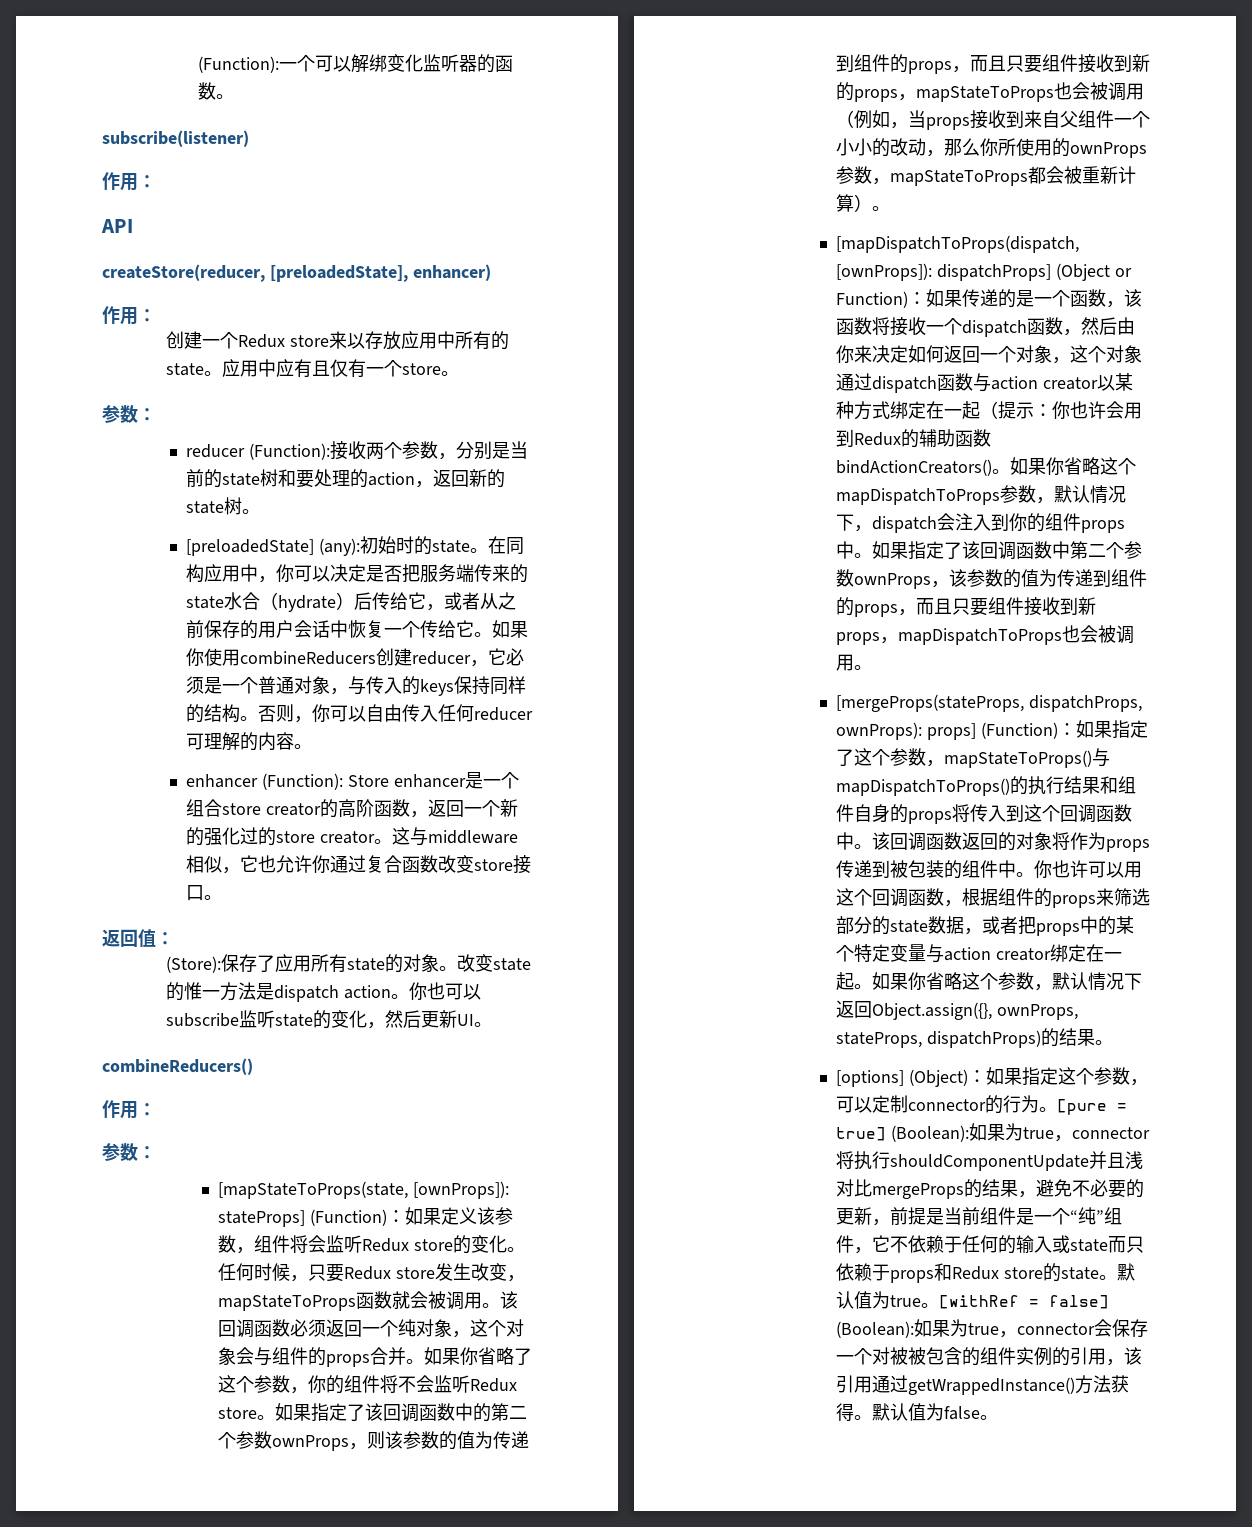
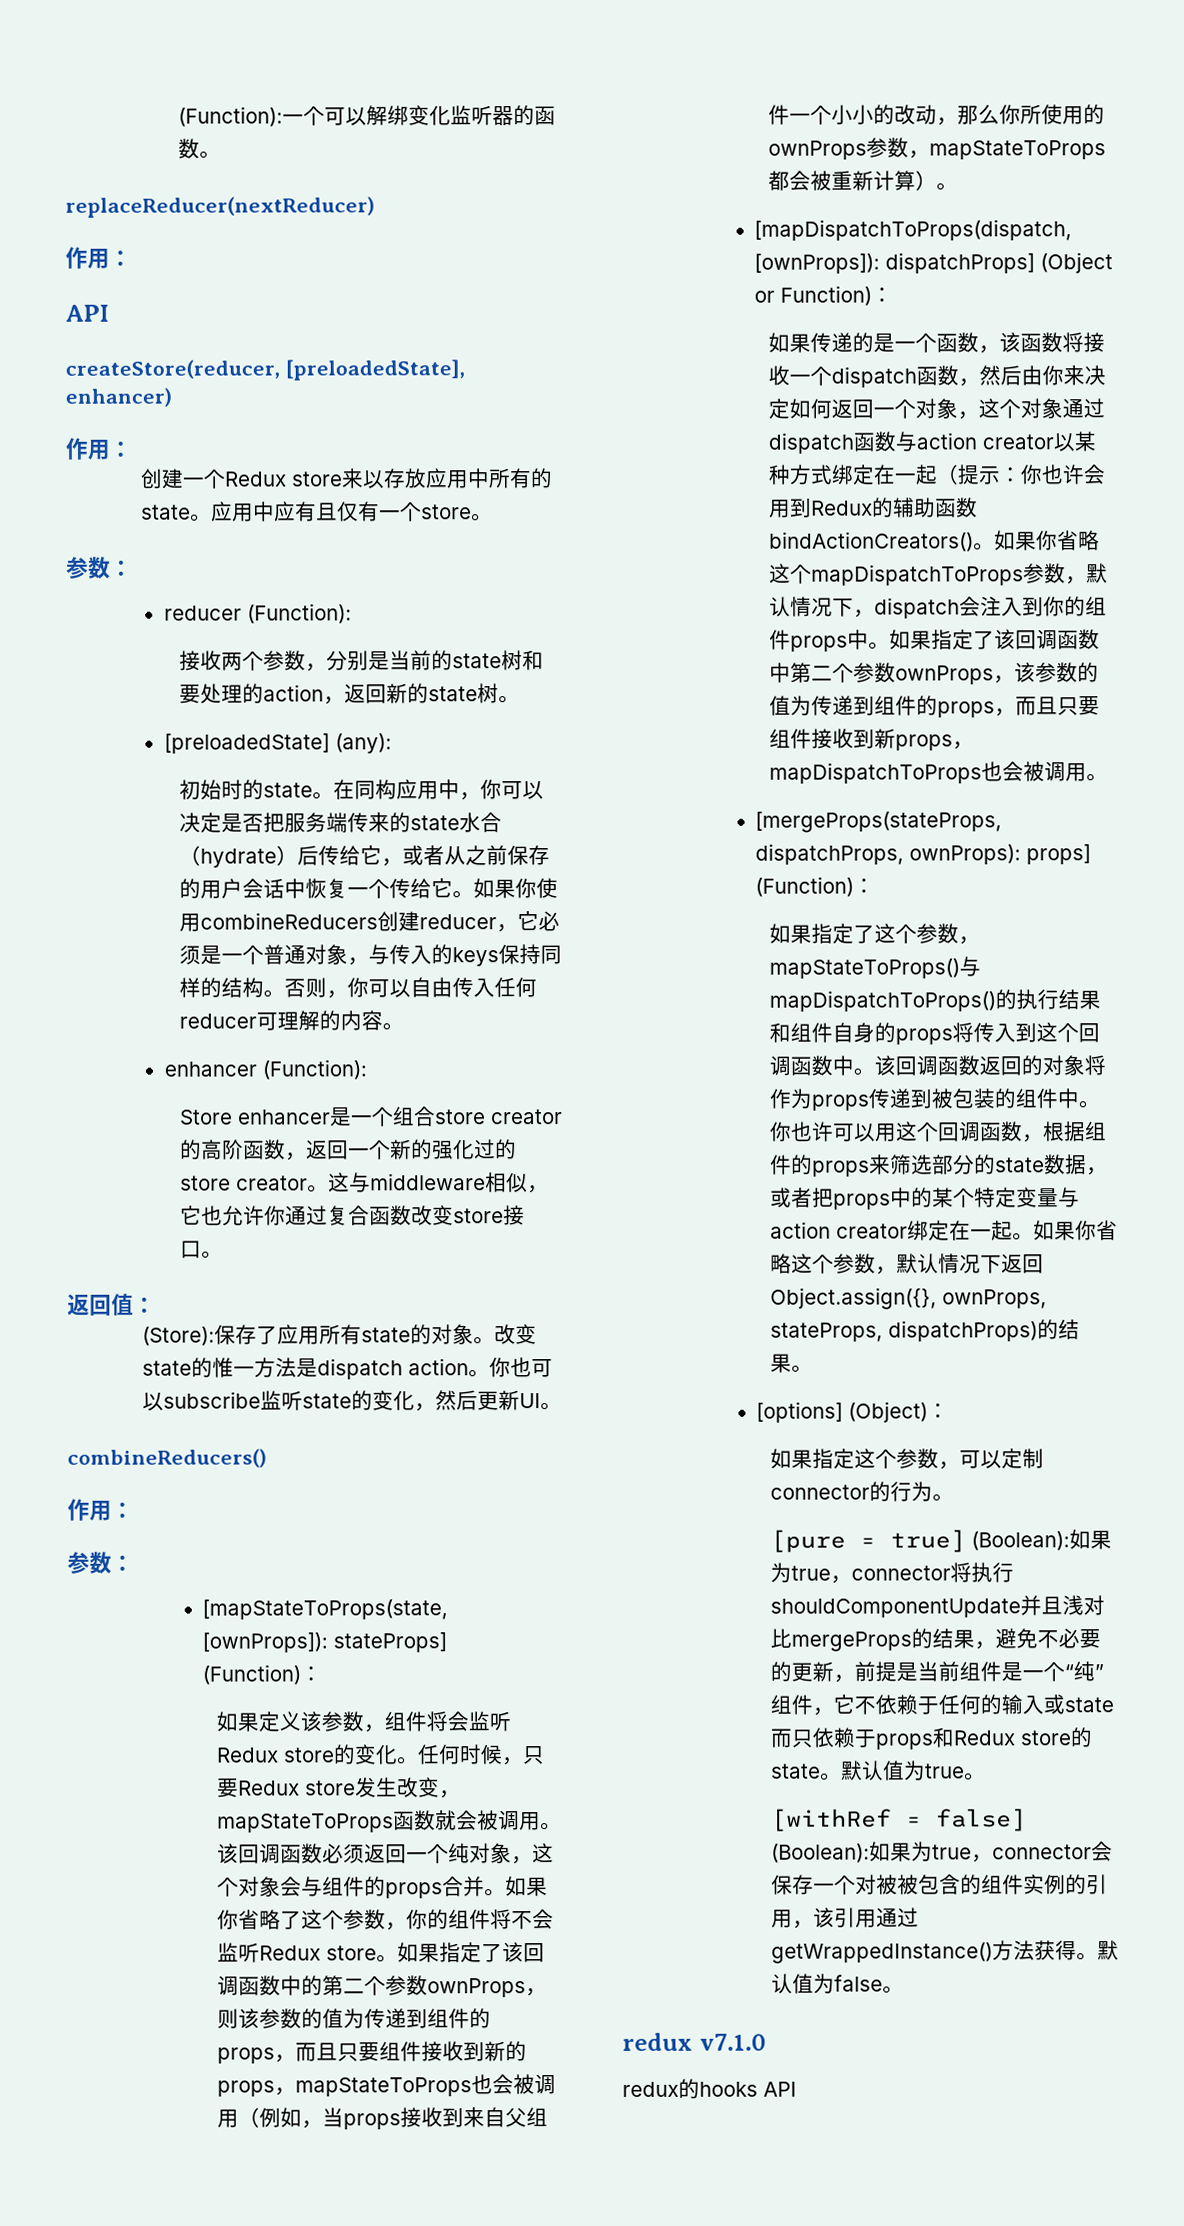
- subscribe(listener)
+ replaceReducer(nextReducer)
- reducer (Function):接收两个参数，分别是当前的state树和要处理的action，返回新的state树。
+ reducer (Function):
+ 接收两个参数，分别是当前的state树和要处理的action，返回新的state树。
- [preloadedState] (any):初始时的state。
+ [preloadedState] (any):
+ 初始时的state。
- enhancer (Function): Store enhancer是一个组合store creator的高阶函数，返回一个新的强化过的store creator。
+ enhancer (Function):
+ Store enhancer是一个组合store creator的高阶函数，返回一个新的强化过的store creator。
- [mapStateToProps(state, [ownProps]): stateProps] (Function)：如果定义该参数，组件将会监听Redux store的变化。
+ [mapStateToProps(state, [ownProps]): stateProps] (Function)：
+ 如果定义该参数，组件将会监听Redux store的变化。
- [mapDispatchToProps(dispatch, [ownProps]): dispatchProps] (Object or Function)：如果传递的是一个函数，该函数将接收一个dispatch函数，然后由你来决定如何返回一个对象，这个对象通过dispatch函数与action creator以某种方式绑定在一起（提示：你也许会用到Redux的辅助函数bindActionCreators()。
+ [mapDispatchToProps(dispatch, [ownProps]): dispatchProps] (Object or Function)：
+ 如果传递的是一个函数，该函数将接收一个dispatch函数，然后由你来决定如何返回一个对象，这个对象通过dispatch函数与action creator以某种方式绑定在一起（提示：你也许会用到Redux的辅助函数bindActionCreators()。
- [mergeProps(stateProps, dispatchProps, ownProps): props] (Function)：如果指定了这个参数，mapStateToProps()与mapDispatchToProps()的执行结果和组件自身的props将传入到这个回调函数中。
+ [mergeProps(stateProps, dispatchProps, ownProps): props] (Function)：
+ 如果指定了这个参数，mapStateToProps()与mapDispatchToProps()的执行结果和组件自身的props将传入到这个回调函数中。
- [options] (Object)：如果指定这个参数，可以定制connector的行为。[pure = true] (Boolean):如果为true，connector将执行shouldComponentUpdate并且浅对比mergeProps的结果，避免不必要的更新，前提是当前组件是一个“纯”组件，它不依赖于任何的输入或state而只依赖于props和Redux store的state。
+ [options] (Object)：
+ 如果指定这个参数，可以定制connector的行为。
+ [pure = true] (Boolean):如果为true，connector将执行shouldComponentUpdate并且浅对比mergeProps的结果，避免不必要的更新，前提是当前组件是一个“纯”组件，它不依赖于任何的输入或state而只依赖于props和Redux store的state。
- 默认值为true。[withRef = false] (Boolean):如果为true，connector会保存一个对被被包含的组件实例的引用，该引用通过getWrappedInstance()方法获得。
+ 默认值为true。
+ [withRef = false] (Boolean):如果为true，connector会保存一个对被被包含的组件实例的引用，该引用通过getWrappedInstance()方法获得。
+ redux v7.1.0
+ redux的hooks API

